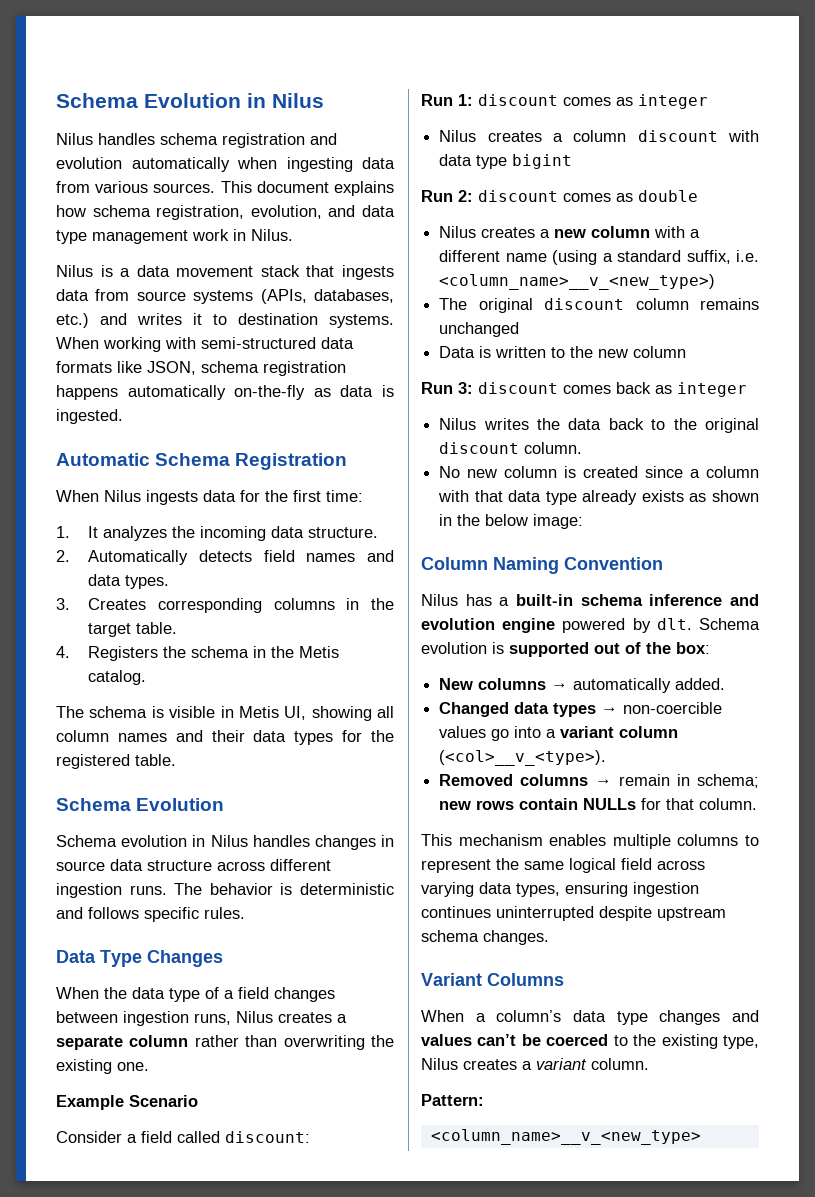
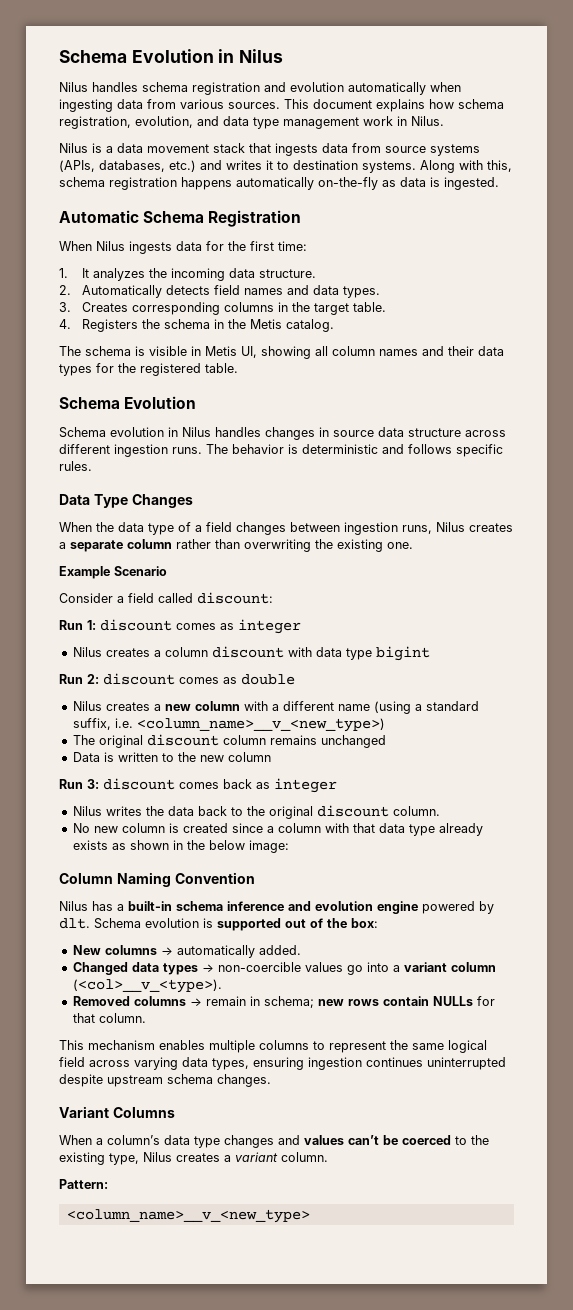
- When working with semi-structured data formats like JSON, schema registration happens automatically on-the-fly as data is ingested.
+ Along with this, schema registration happens automatically on-the-fly as data is ingested.

